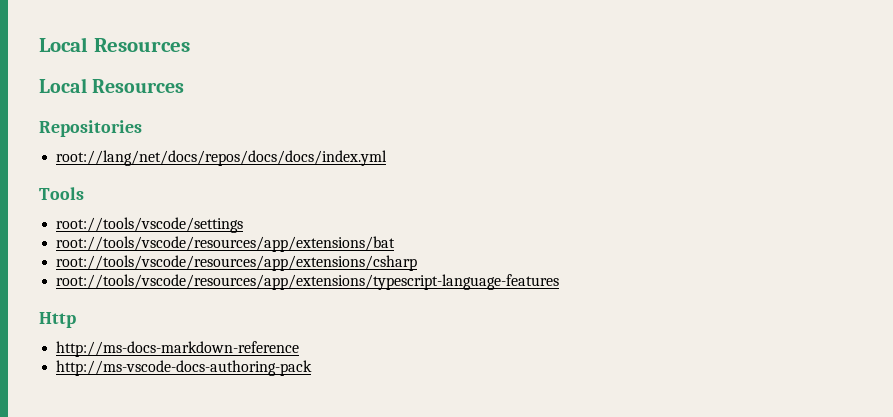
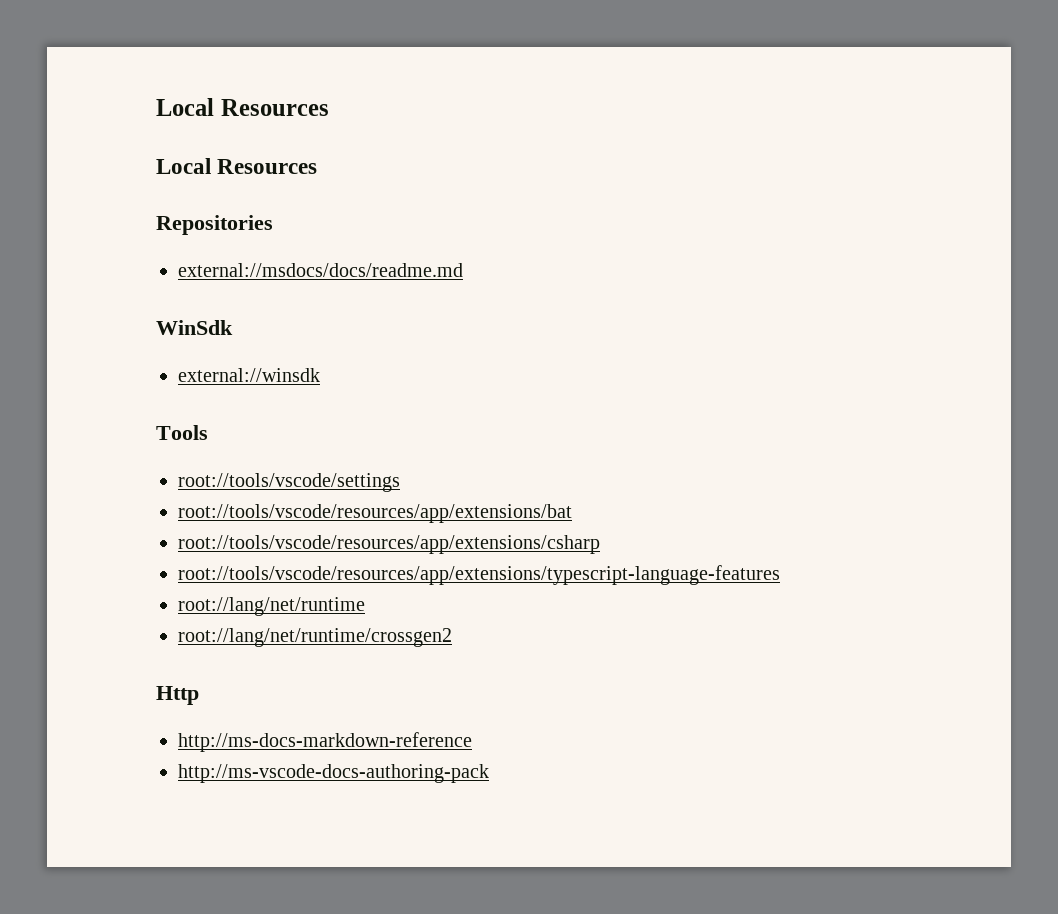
- root://lang/net/docs/repos/docs/docs/index.yml
+ external://msdocs/docs/readme.md
+ WinSdk
+ external://winsdk
+ root://lang/net/runtime
+ root://lang/net/runtime/crossgen2

